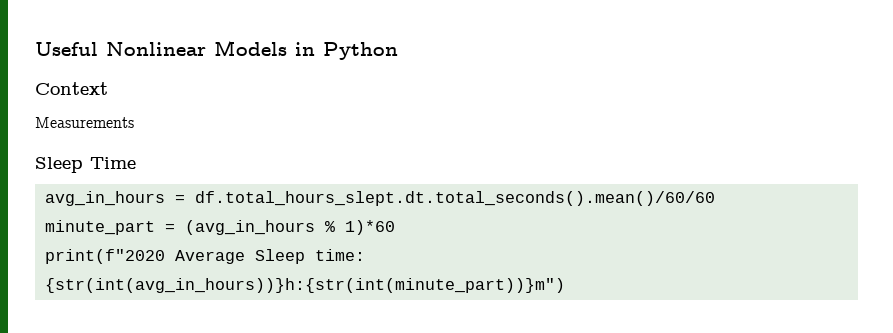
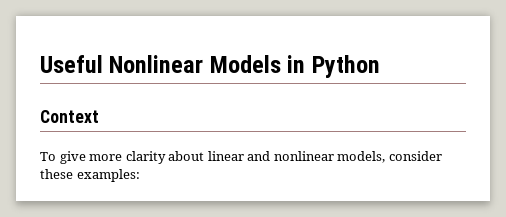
- Measurements
- Sleep Time
- avg_in_hours = df.total_hours_slept.dt.total_seconds().mean()/60/60
- minute_part = (avg_in_hours % 1)*60
- print(f"2020 Average Sleep time: {str(int(avg_in_hours))}h:{str(int(minute_part))}m")
+ To give more clarity about linear and nonlinear models, consider these examples:

